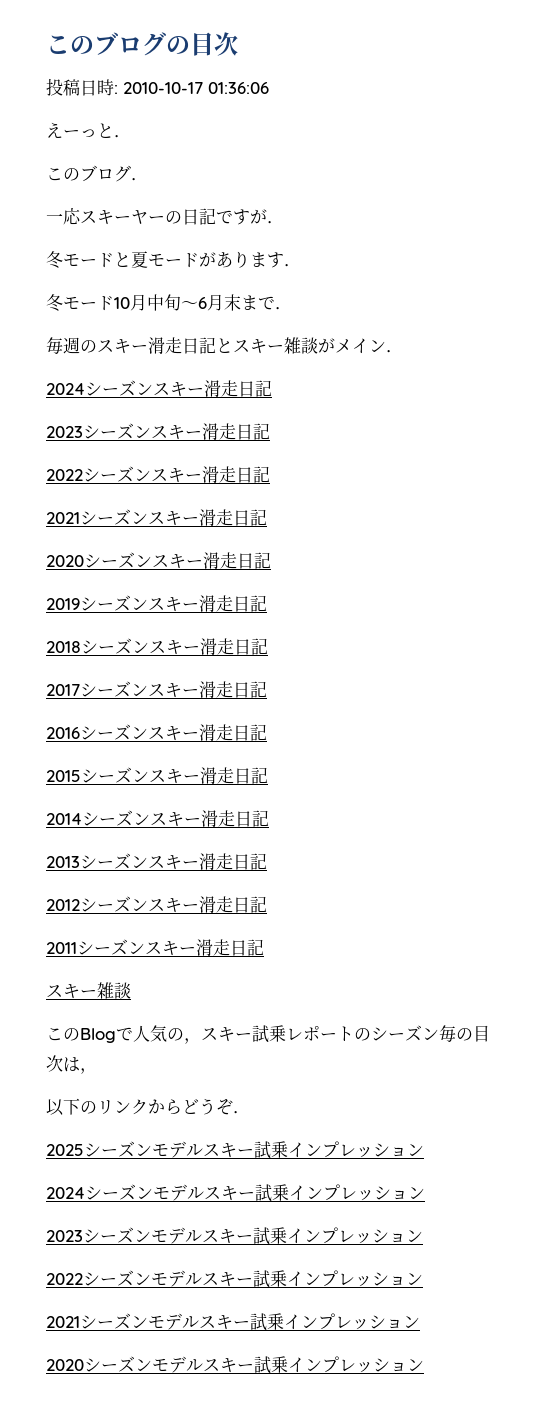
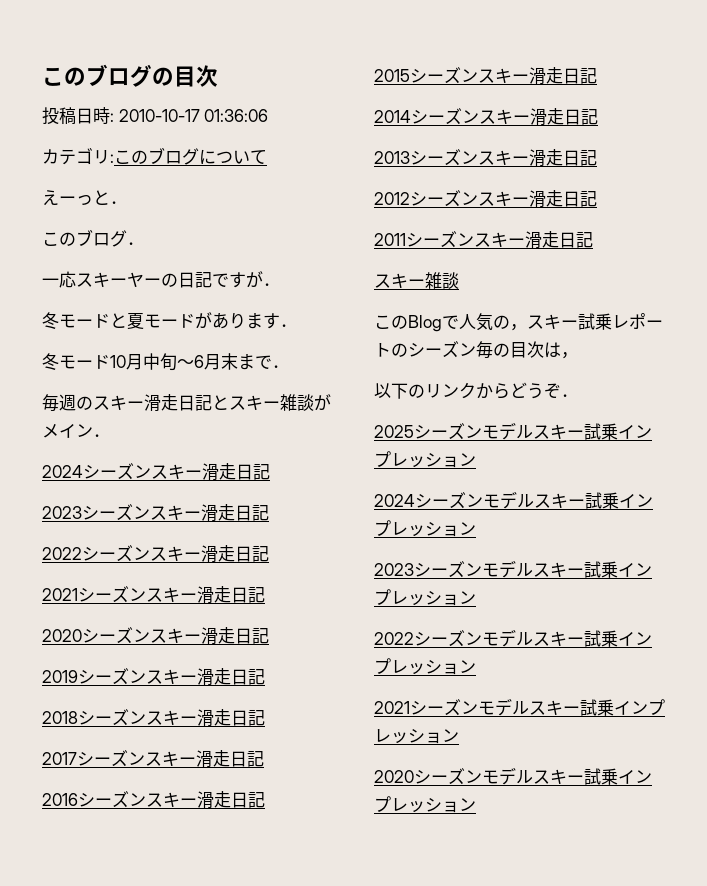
+ カテゴリ:このブログについて

